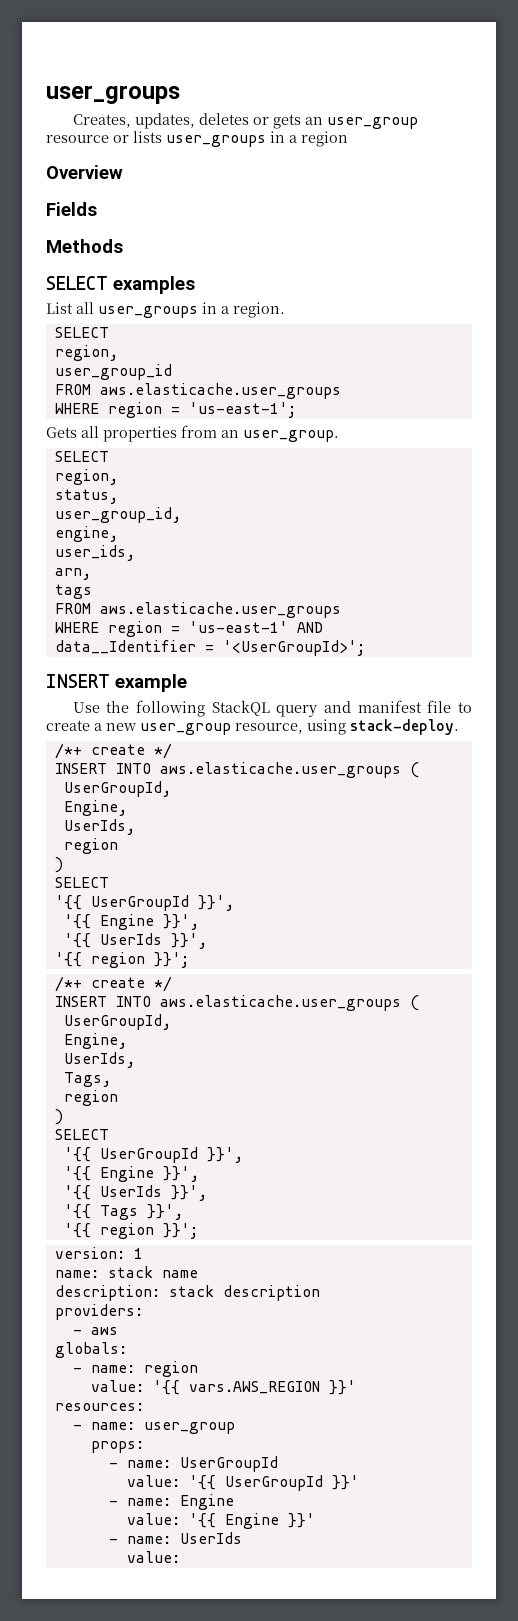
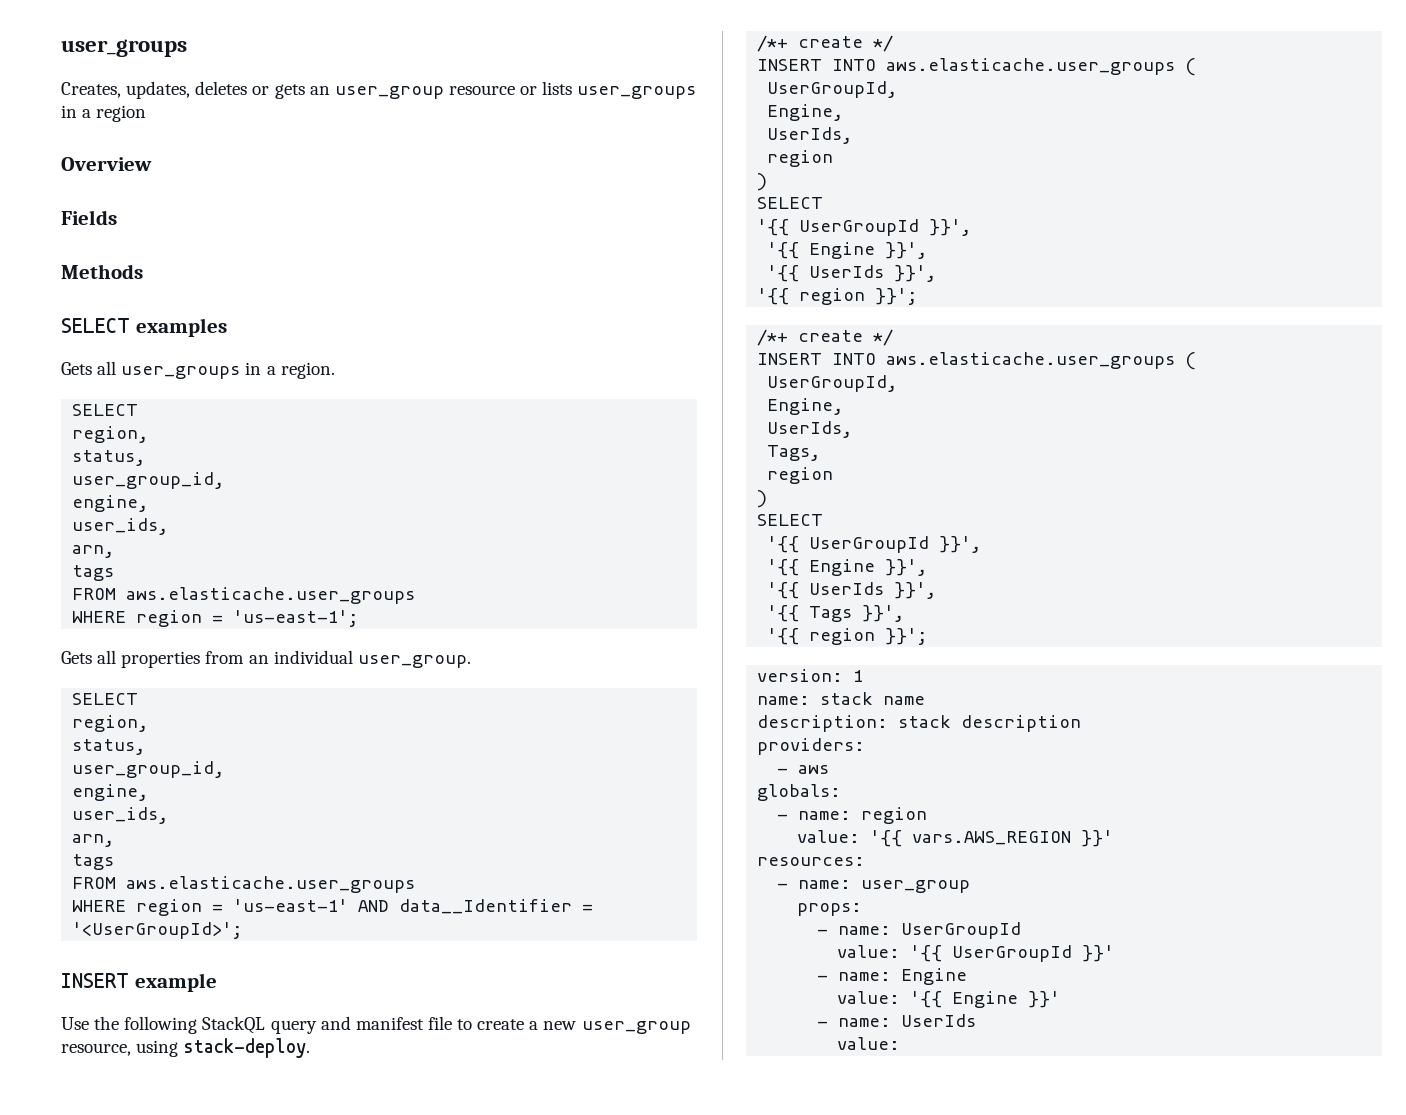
- List all user_groups in a region.
+ Gets all user_groups in a region.
  SELECT
  region,
- user_group_id
+ status,
+ user_group_id,
+ engine,
+ user_ids,
+ arn,
+ tags
- Gets all properties from an user_group.
+ Gets all properties from an individual user_group.

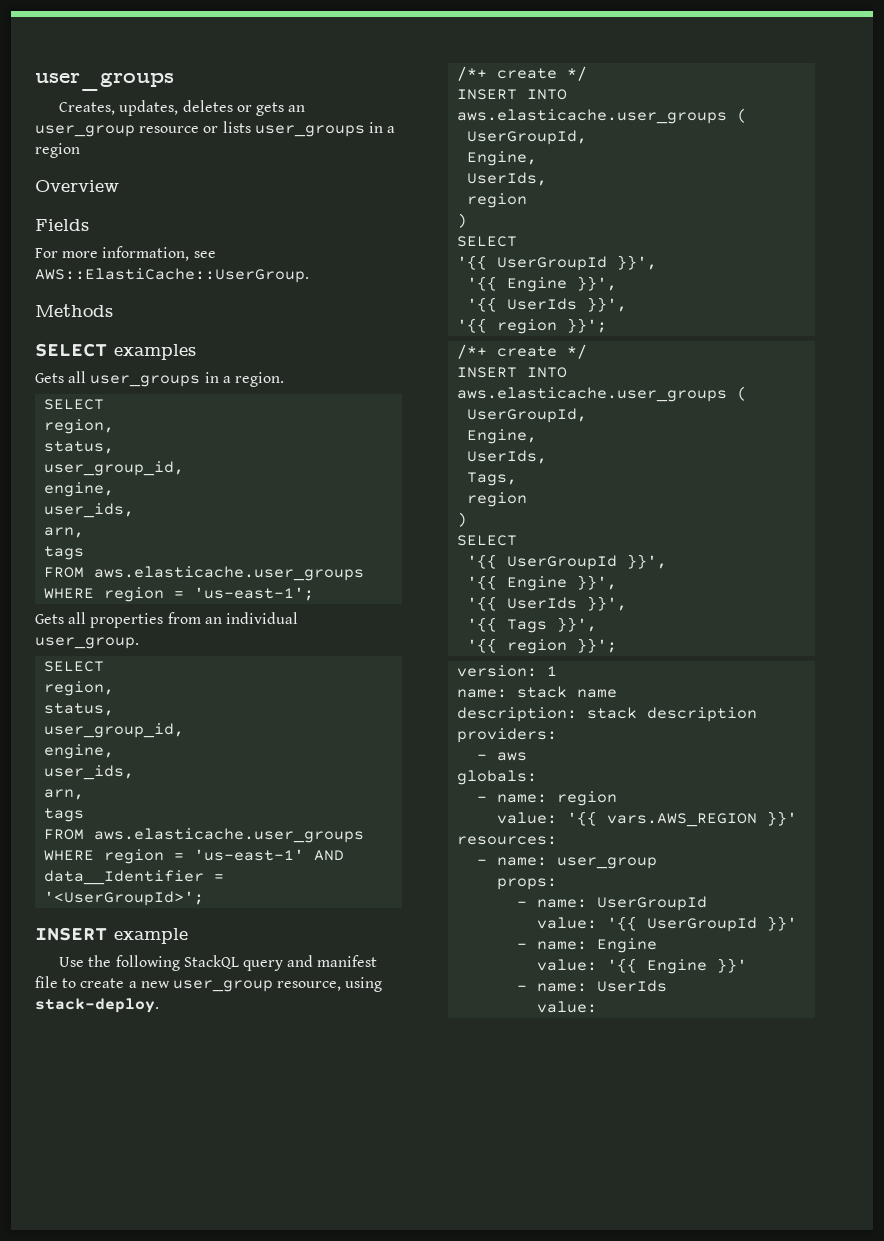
+ For more information, see AWS::ElastiCache::UserGroup.

